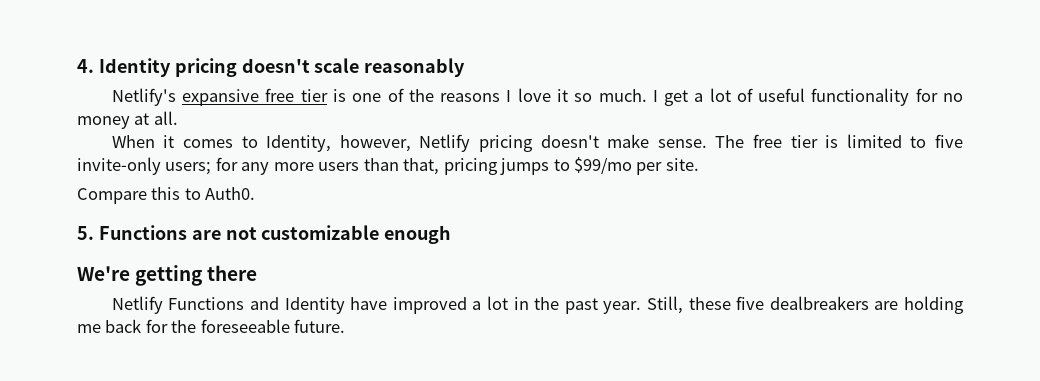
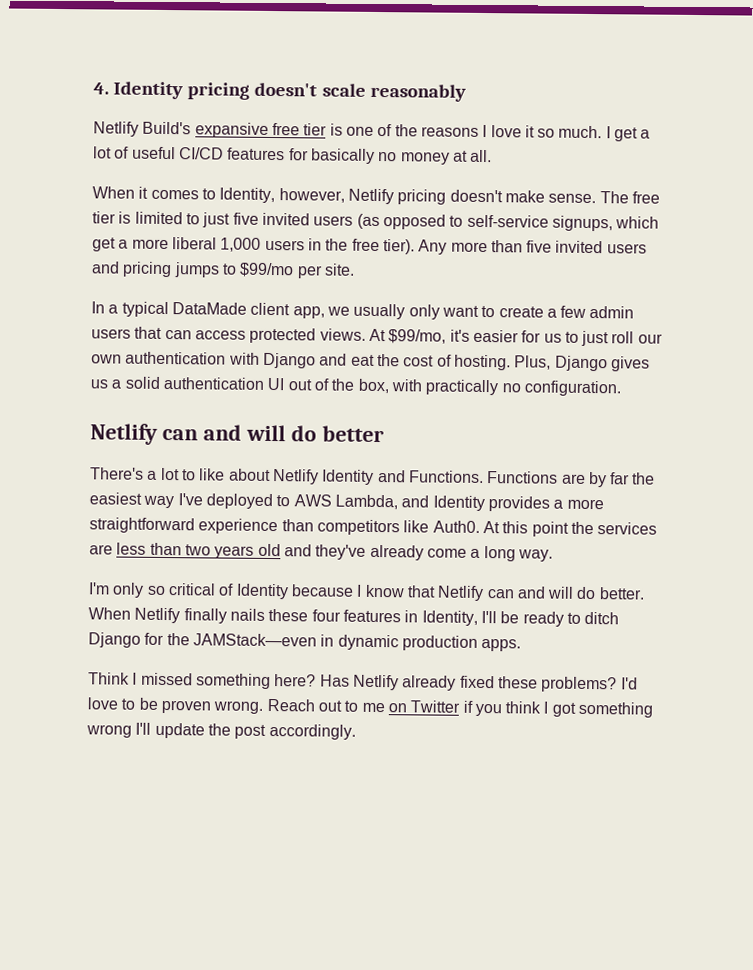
- Netlify's expansive free tier is one of the reasons I love it so much.
+ Netlify Build's expansive free tier is one of the reasons I love it so much.
- I get a lot of useful functionality for no money at all.
+ I get a lot of useful CI/CD features for basically no money at all.
- The free tier is limited to five invite-only users; for any more users than that, pricing jumps to $99/mo per site.
+ The free tier is limited to just five invited users (as opposed to self-service signups, which get a more liberal 1,000 users in the free tier). Any more than five invited users and pricing jumps to $99/mo per site.
- Compare this to Auth0.
- 5. Functions are not customizable enough
- We're getting there
- Netlify Functions and Identity have improved a lot in the past year. Still, these five dealbreakers are holding me back for the foreseeable future.
+ In a typical DataMade client app, we usually only want to create a few admin users that can access protected views. At $99/mo, it's easier for us to just roll our own authentication with Django and eat the cost of hosting. Plus, Django gives us a solid authentication UI out of the box, with practically no configuration.
+ Netlify can and will do better
+ There's a lot to like about Netlify Identity and Functions. Functions are by far the easiest way I've deployed to AWS Lambda, and Identity provides a more straightforward experience than competitors like Auth0. At this point the services are less than two years old and they've already come a long way.
+ I'm only so critical of Identity because I know that Netlify can and will do better. When Netlify finally nails these four features in Identity, I'll be ready to ditch Django for the JAMStack—even in dynamic production apps.
+ Think I missed something here? Has Netlify already fixed these problems? I'd love to be proven wrong. Reach out to me on Twitter if you think I got something wrong I'll update the post accordingly.

